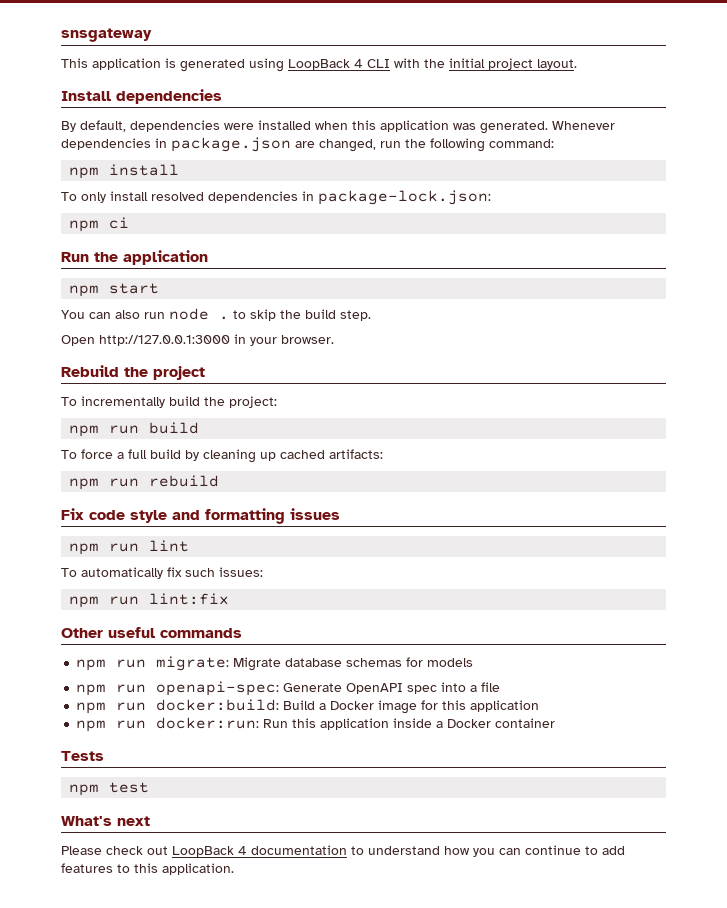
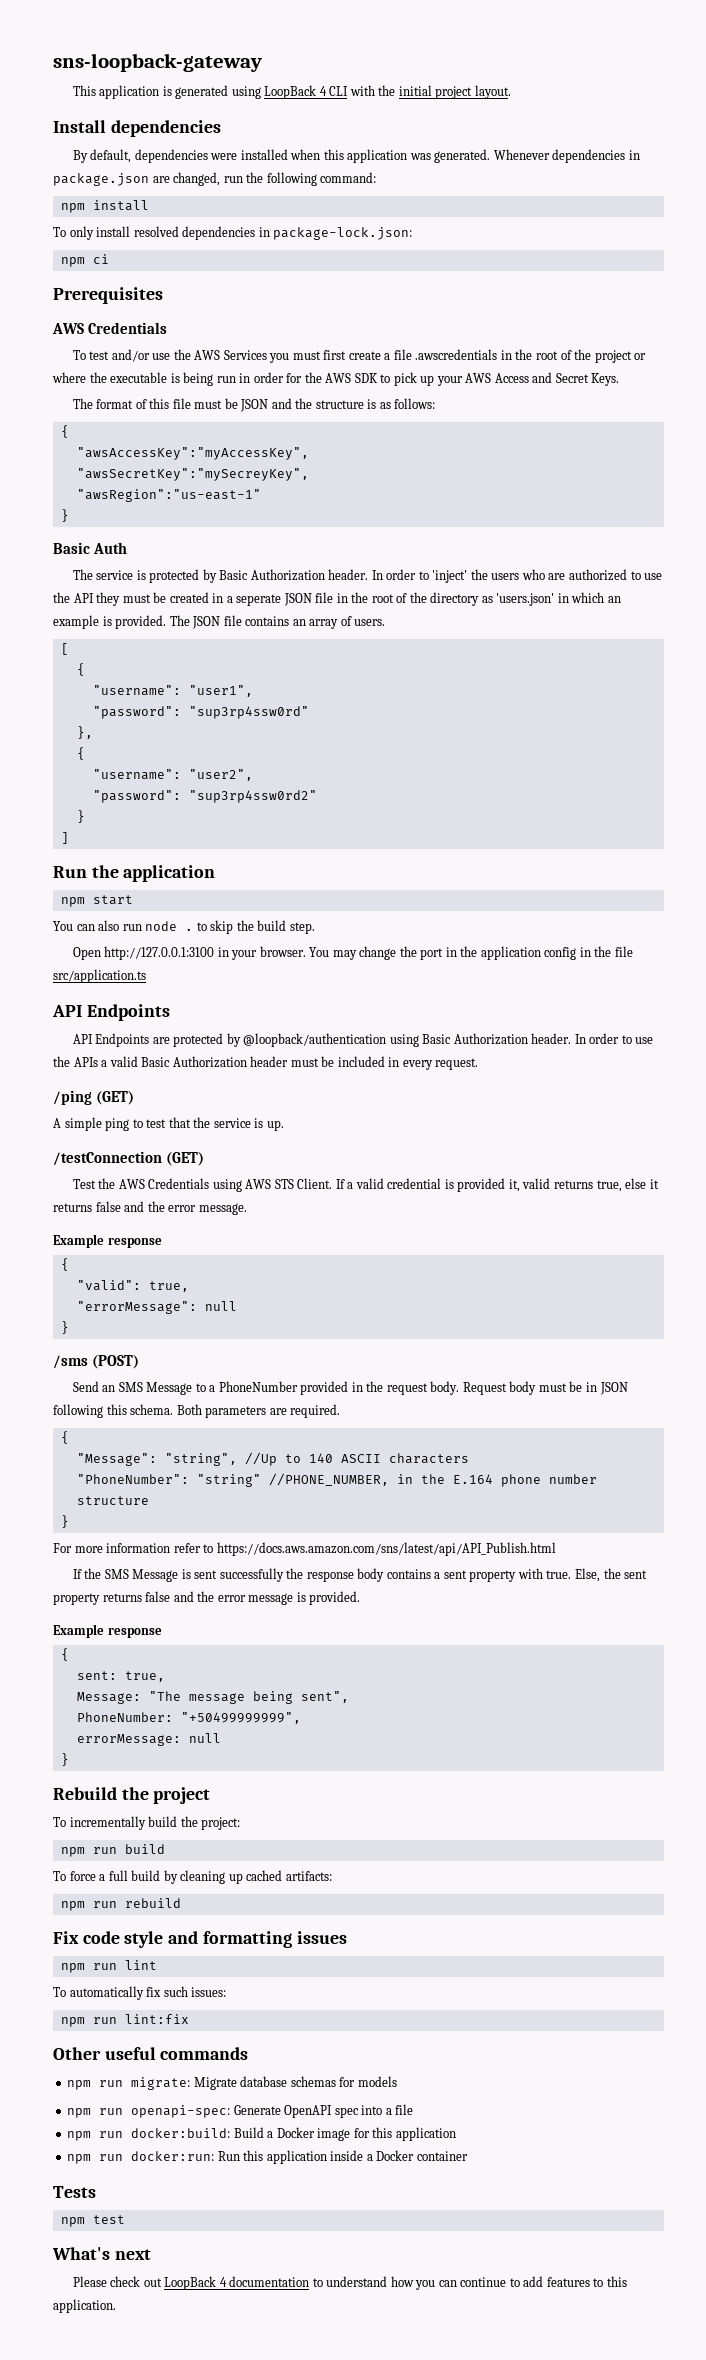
- snsgateway
+ sns-loopback-gateway
+ Prerequisites
+ AWS Credentials
+ To test and/or use the AWS Services you must first create a file .awscredentials in the root of the project or where the executable is being run in order for the AWS SDK to pick up your AWS Access and Secret Keys.
+ The format of this file must be JSON and the structure is as follows:
+ {
+ "awsAccessKey":"myAccessKey",
+ "awsSecretKey":"mySecreyKey",
+ "awsRegion":"us-east-1"
+ }
+ Basic Auth
+ The service is protected by Basic Authorization header. In order to 'inject' the users who are authorized to use the API they must be created in a seperate JSON file in the root of the directory as 'users.json' in which an example is provided. The JSON file contains an array of users.
+ [
+ {
+ "username": "user1",
+ "password": "sup3rp4ssw0rd"
+ },
+ {
+ "username": "user2",
+ "password": "sup3rp4ssw0rd2"
+ }
+ ]
- Open http://127.0.0.1:3000 in your browser.
+ Open http://127.0.0.1:3100 in your browser. You may change the port in the application config in the file src/application.ts
+ API Endpoints
+ API Endpoints are protected by @loopback/authentication using Basic Authorization header. In order to use the APIs a valid Basic Authorization header must be included in every request.
+ /ping (GET)
+ A simple ping to test that the service is up.
+ /testConnection (GET)
+ Test the AWS Credentials using AWS STS Client. If a valid credential is provided it, valid returns true, else it returns false and the error message.
+ Example response
+ {
+ "valid": true,
+ "errorMessage": null
+ }
+ /sms (POST)
+ Send an SMS Message to a PhoneNumber provided in the request body. Request body must be in JSON following this schema. Both parameters are required.
+ {
+ "Message": "string", //Up to 140 ASCII characters
+ "PhoneNumber": "string" //PHONE_NUMBER, in the E.164 phone number structure
+ }
+ For more information refer to https://docs.aws.amazon.com/sns/latest/api/API_Publish.html
+ If the SMS Message is sent successfully the response body contains a sent property with true. Else, the sent property returns false and the error message is provided.
+ Example response
+ {
+ sent: true,
+ Message: "The message being sent",
+ PhoneNumber: "+50499999999",
+ errorMessage: null
+ }

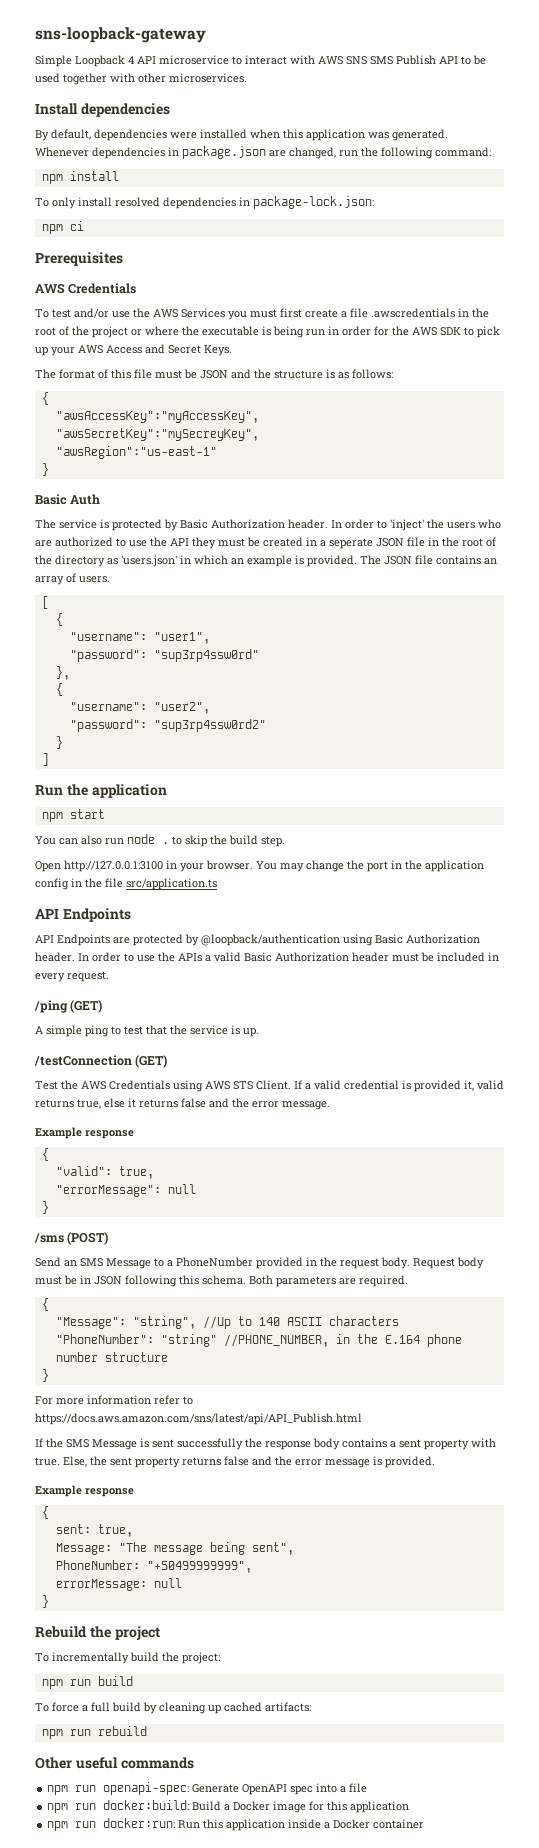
- This application is generated using LoopBack 4 CLI with the initial project layout.
+ Simple Loopback 4 API microservice to interact with AWS SNS SMS Publish API to be used together with other microservices.
- Fix code style and formatting issues
- npm run lint
- To automatically fix such issues:
- npm run lint:fix
  Other useful commands
- npm run migrate: Migrate database schemas for models
- Tests
- npm test
- What's next
- Please check out LoopBack 4 documentation to understand how you can continue to add features to this application.

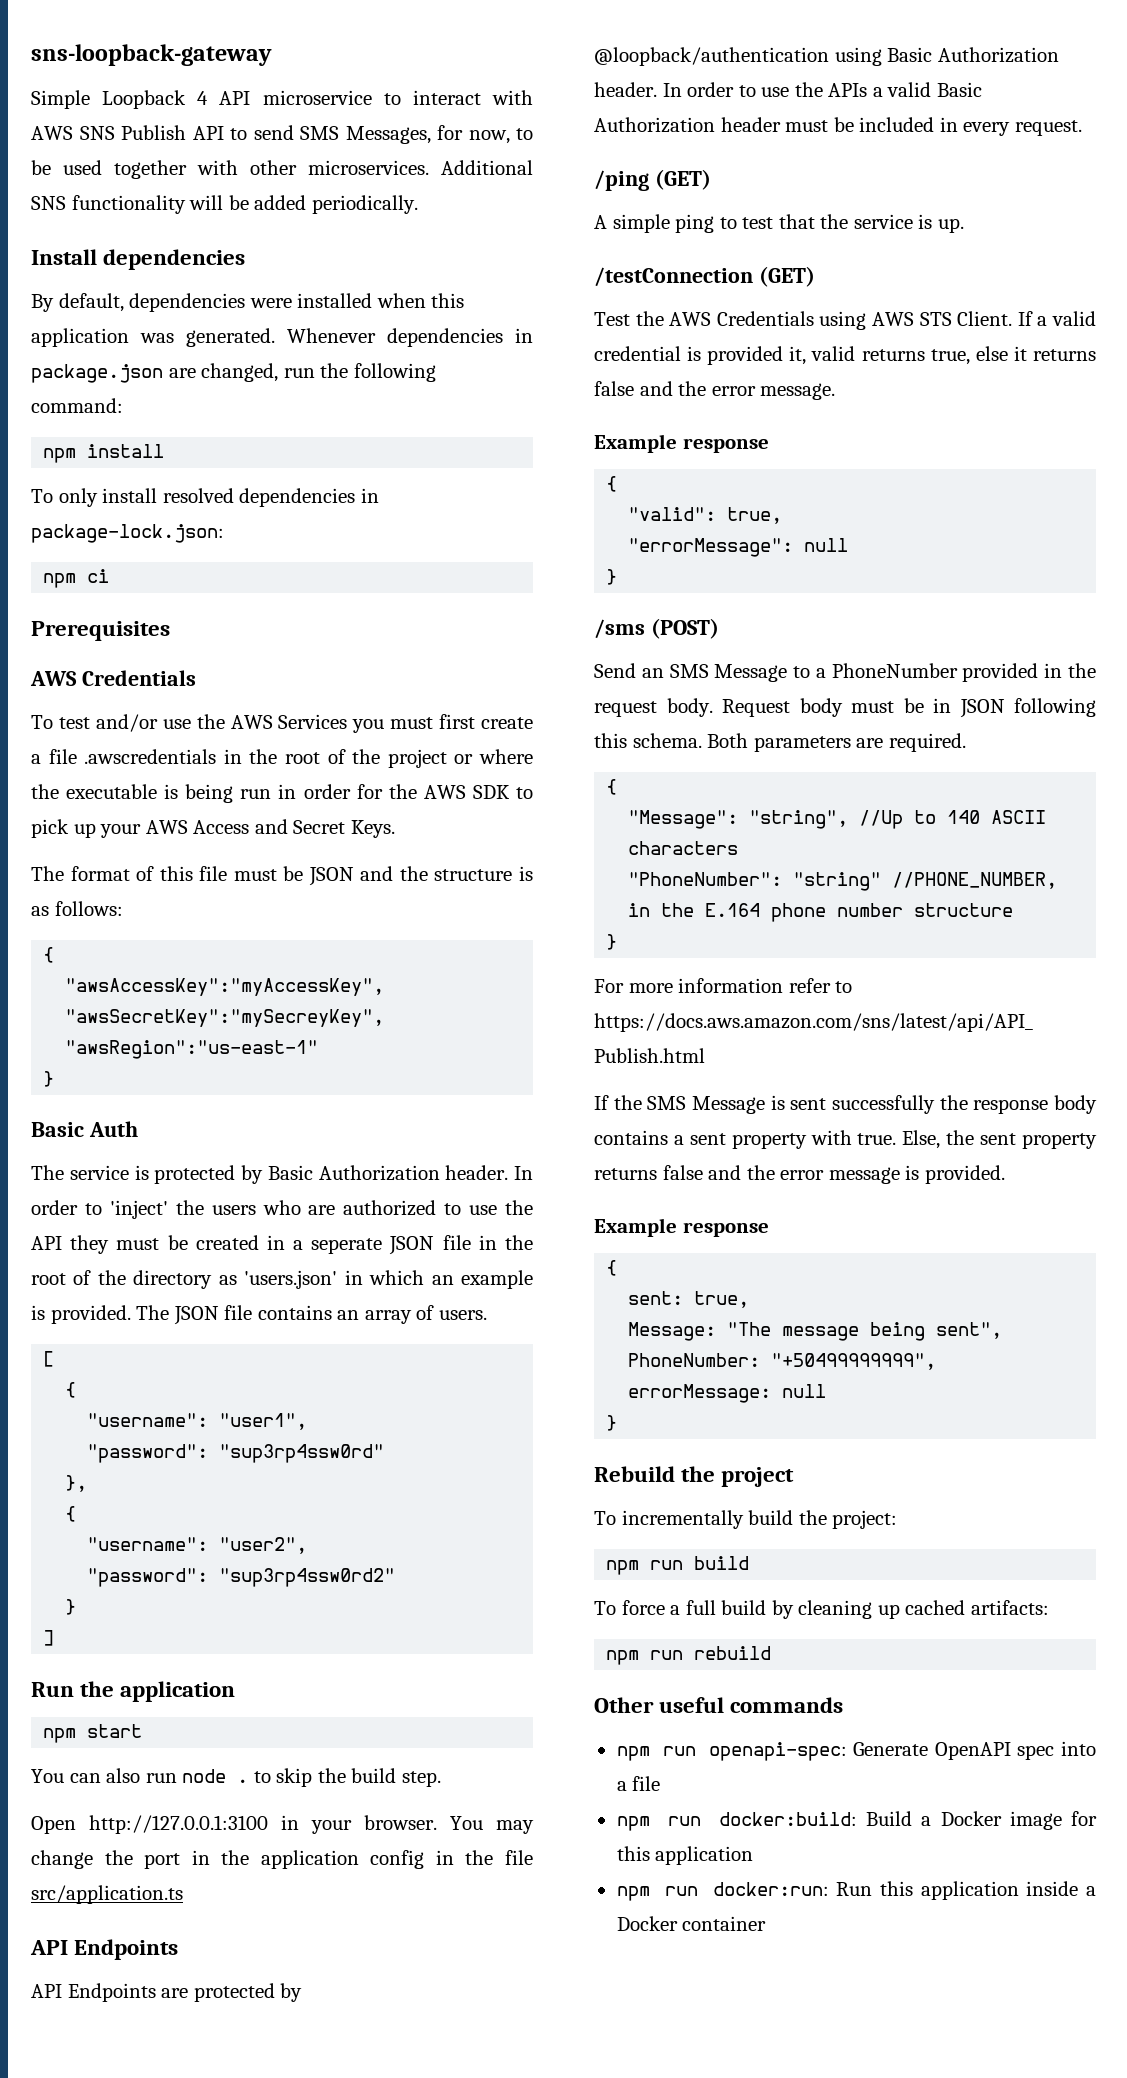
- Simple Loopback 4 API microservice to interact with AWS SNS SMS Publish API to be used together with other microservices.
+ Simple Loopback 4 API microservice to interact with AWS SNS Publish API to send SMS Messages, for now, to be used together with other microservices. Additional SNS functionality will be added periodically.

